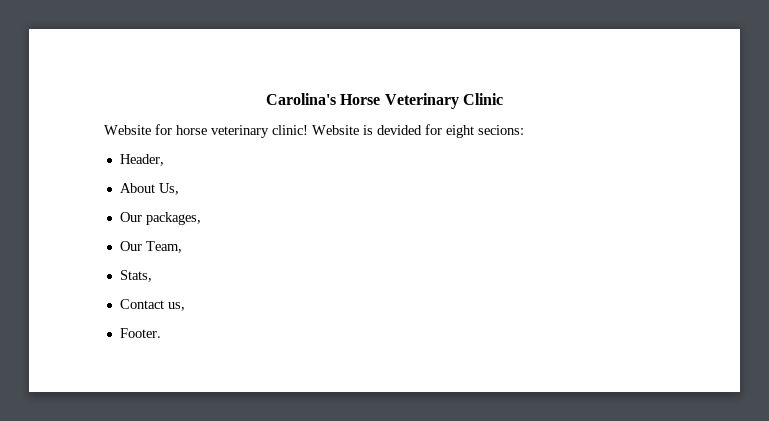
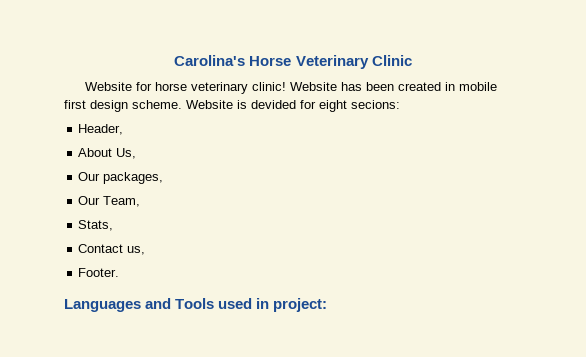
- Website is devided for eight secions:
+ Website has been created in mobile first design scheme. Website is devided for eight secions:
+ Languages and Tools used in project:

